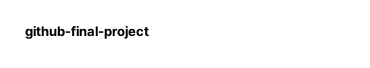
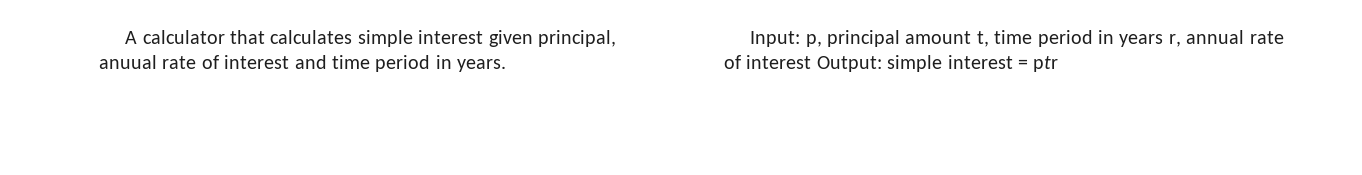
- github-final-project
+ A calculator that calculates simple interest given principal, anuual rate of interest and time period in years.
+ Input: p, principal amount t, time period in years r, annual rate of interest Output: simple interest = ptr

